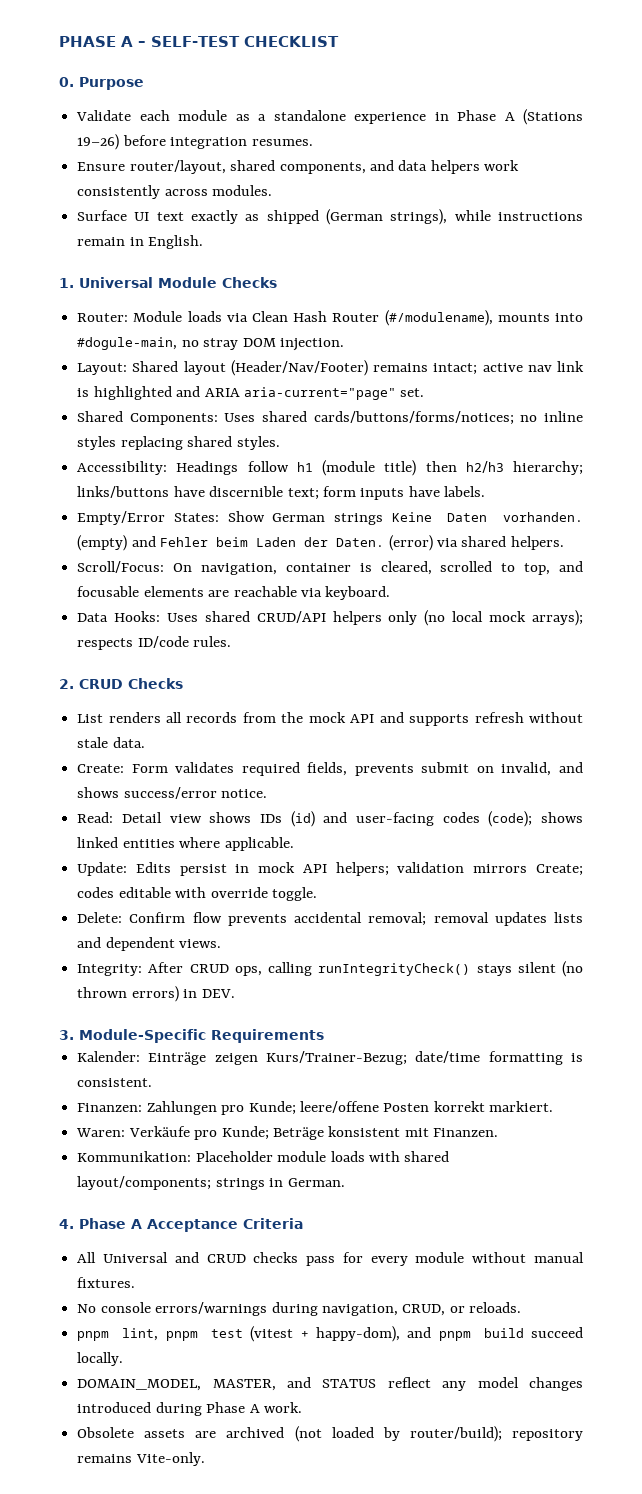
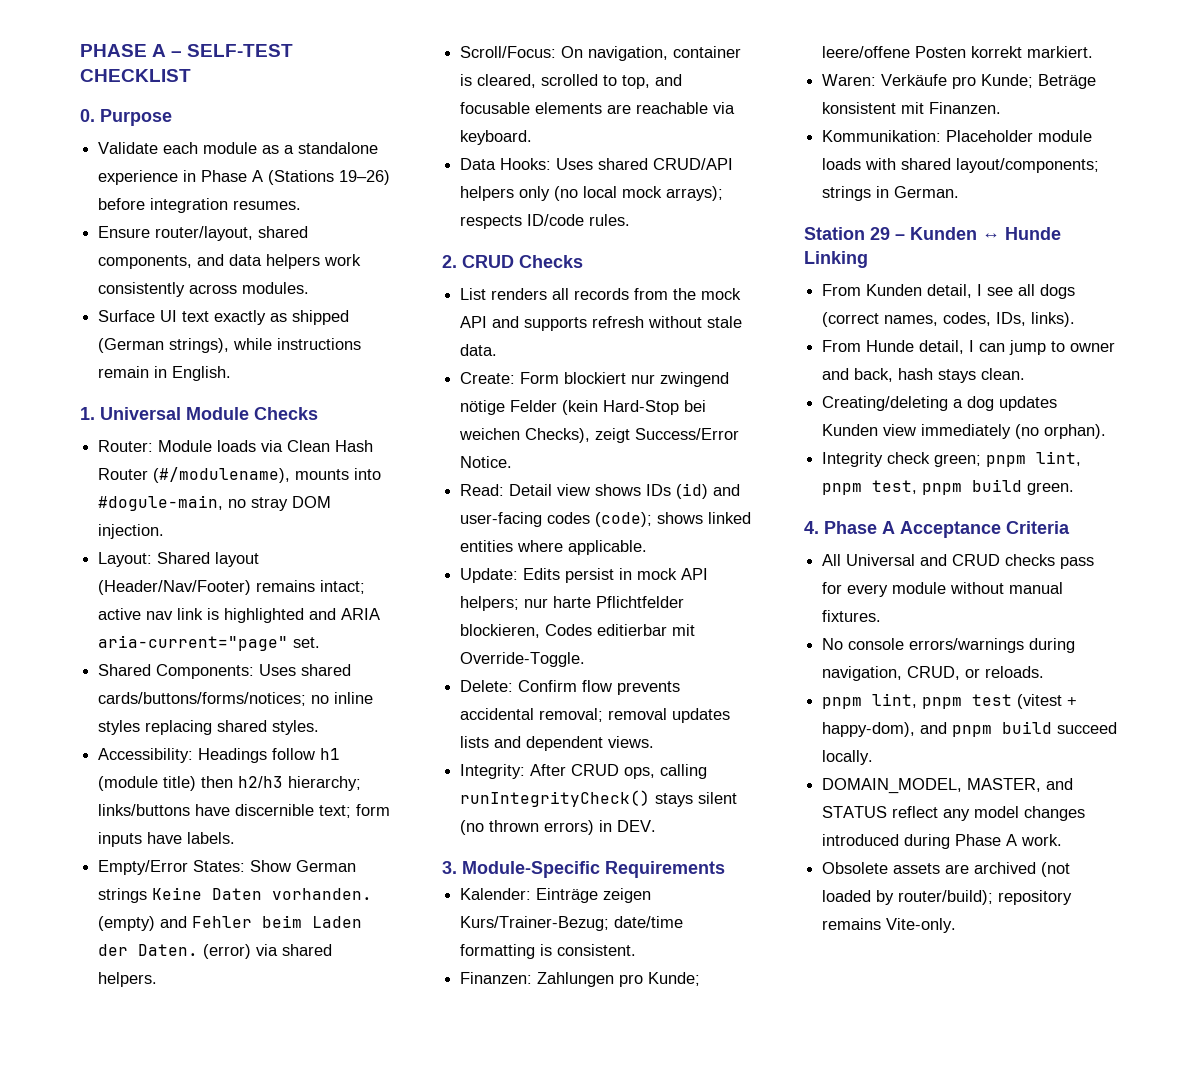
- Create: Form validates required fields, prevents submit on invalid, and shows success/error notice.
+ Create: Form blockiert nur zwingend nötige Felder (kein Hard-Stop bei weichen Checks), zeigt Success/Error Notice.
- Update: Edits persist in mock API helpers; validation mirrors Create; codes editable with override toggle.
+ Update: Edits persist in mock API helpers; nur harte Pflichtfelder blockieren, Codes editierbar mit Override-Toggle.
+ Station 29 – Kunden ↔ Hunde Linking
+ From Kunden detail, I see all dogs (correct names, codes, IDs, links).
+ From Hunde detail, I can jump to owner and back, hash stays clean.
+ Creating/deleting a dog updates Kunden view immediately (no orphan).
+ Integrity check green; pnpm lint, pnpm test, pnpm build green.

